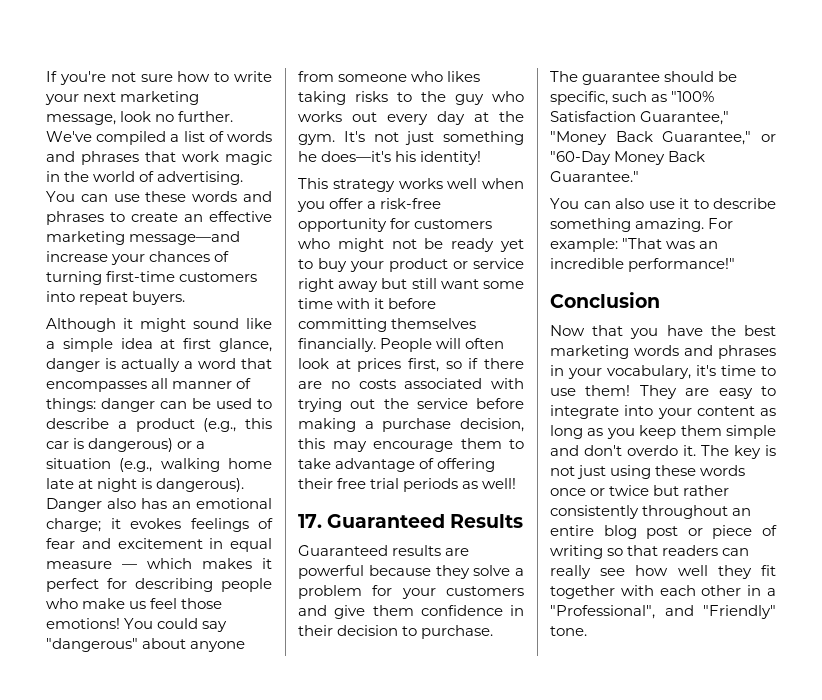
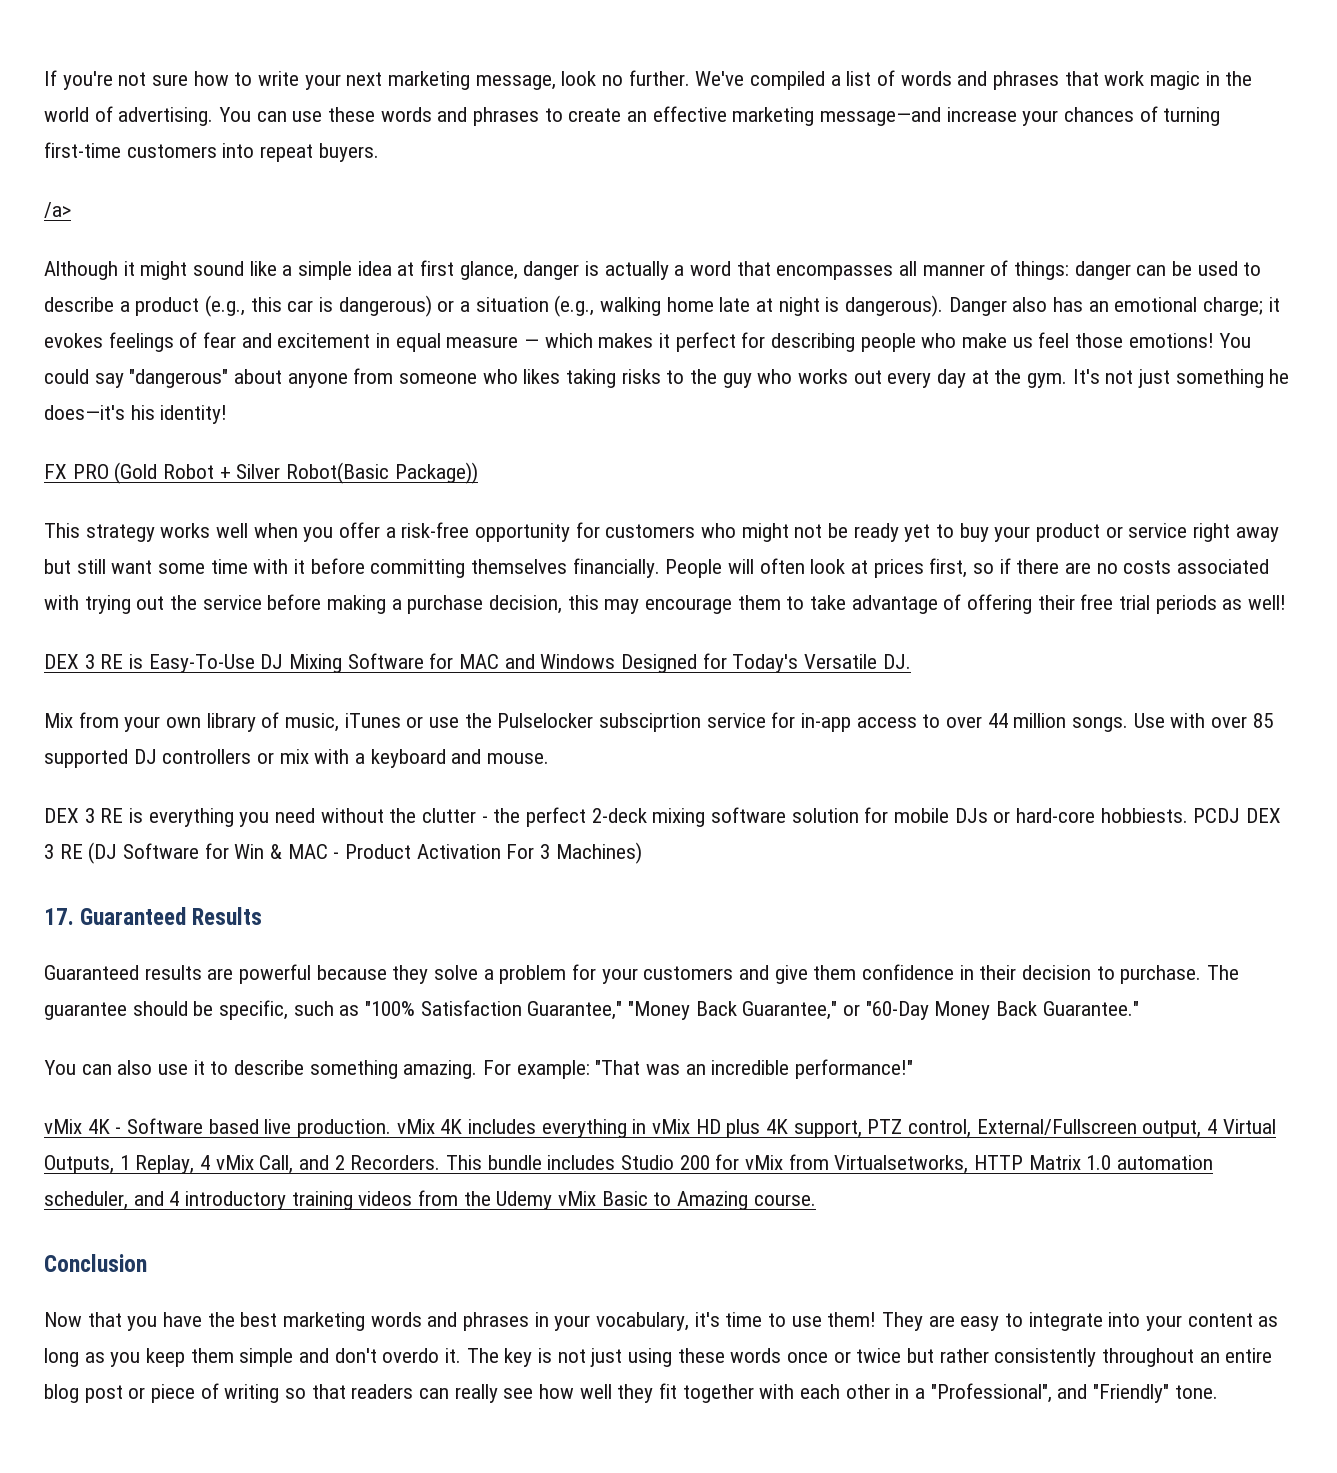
+ /a>
+ FX PRO (Gold Robot + Silver Robot(Basic Package))
+ DEX 3 RE is Easy-To-Use DJ Mixing Software for MAC and Windows Designed for Today's Versatile DJ.
+ Mix from your own library of music, iTunes or use the Pulselocker subsciprtion service for in-app access to over 44 million songs. Use with over 85 supported DJ controllers or mix with a keyboard and mouse.
+ DEX 3 RE is everything you need without the clutter - the perfect 2-deck mixing software solution for mobile DJs or hard-core hobbiests. PCDJ DEX 3 RE (DJ Software for Win & MAC - Product Activation For 3 Machines)
+ vMix 4K - Software based live production. vMix 4K includes everything in vMix HD plus 4K support, PTZ control, External/Fullscreen output, 4 Virtual Outputs, 1 Replay, 4 vMix Call, and 2 Recorders. This bundle includes Studio 200 for vMix from Virtualsetworks, HTTP Matrix 1.0 automation scheduler, and 4 introductory training videos from the Udemy vMix Basic to Amazing course.

